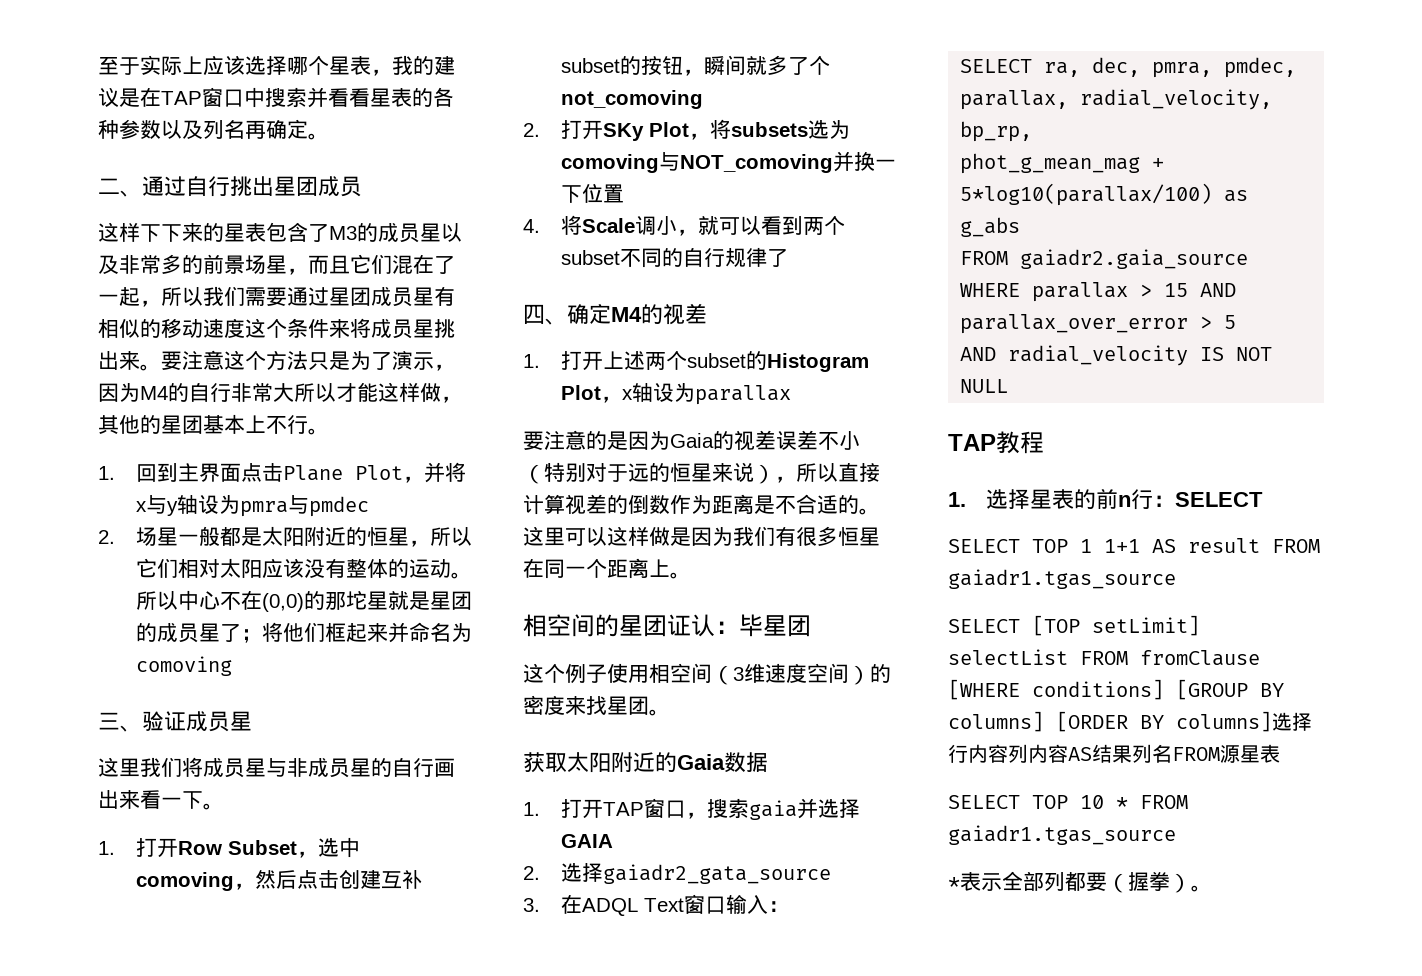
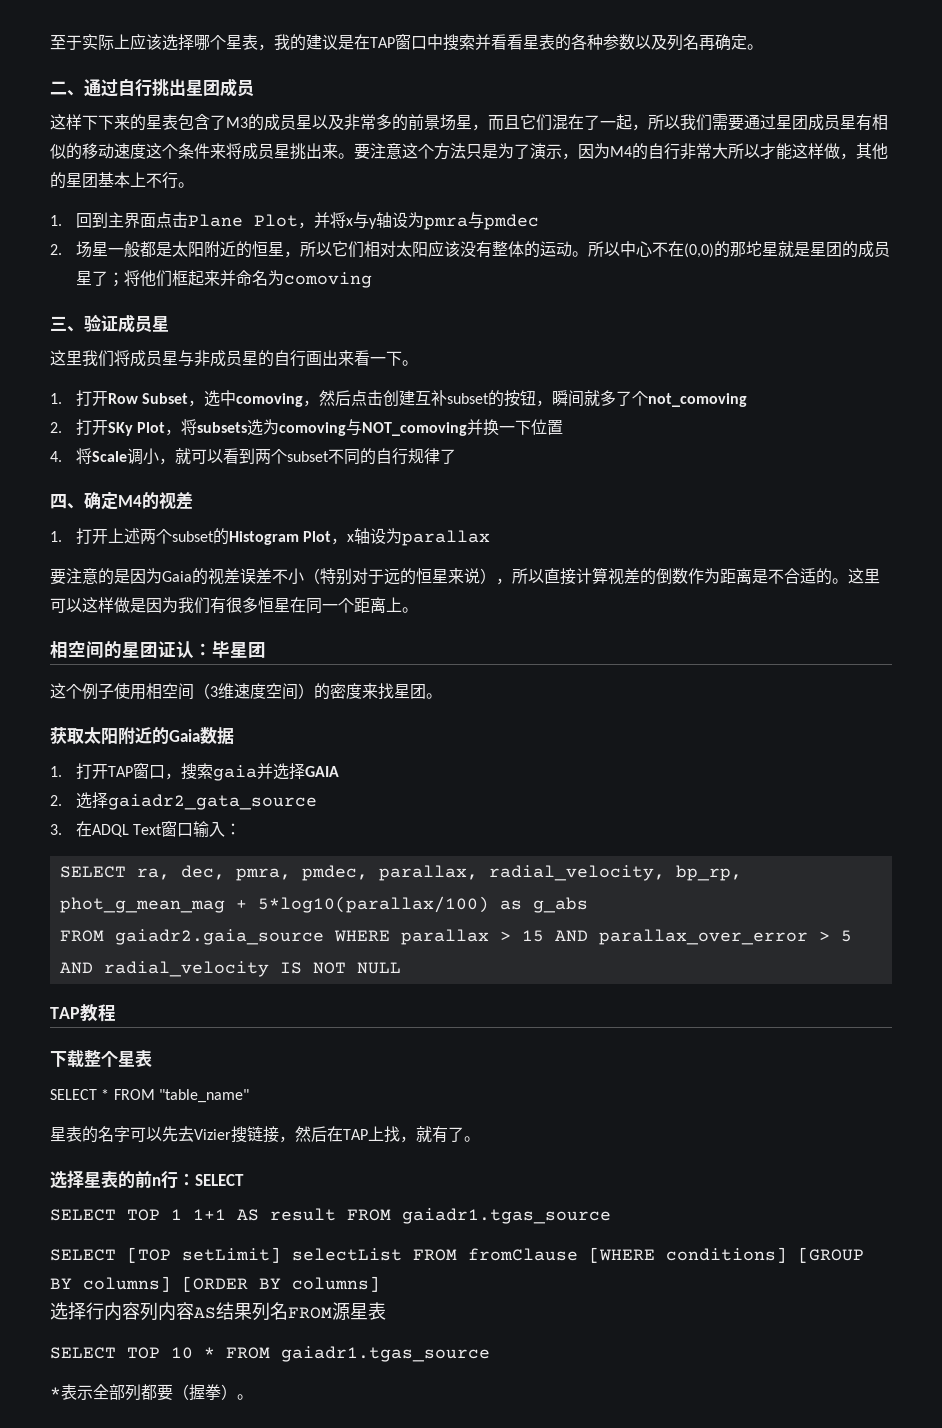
- 1.选择星表的前n行：SELECT
+ 下载整个星表
+ SELECT * FROM "table_name"
+ 星表的名字可以先去Vizier搜链接，然后在TAP上找，就有了。
+ 选择星表的前n行：SELECT
- SELECT [TOP setLimit] selectList FROM fromClause [WHERE conditions] [GROUP BY columns] [ORDER BY columns]选择行内容列内容AS结果列名FROM源星表
+ SELECT [TOP setLimit] selectList FROM fromClause [WHERE conditions] [GROUP BY columns] [ORDER BY columns]
+ 选择行内容列内容AS结果列名FROM源星表

